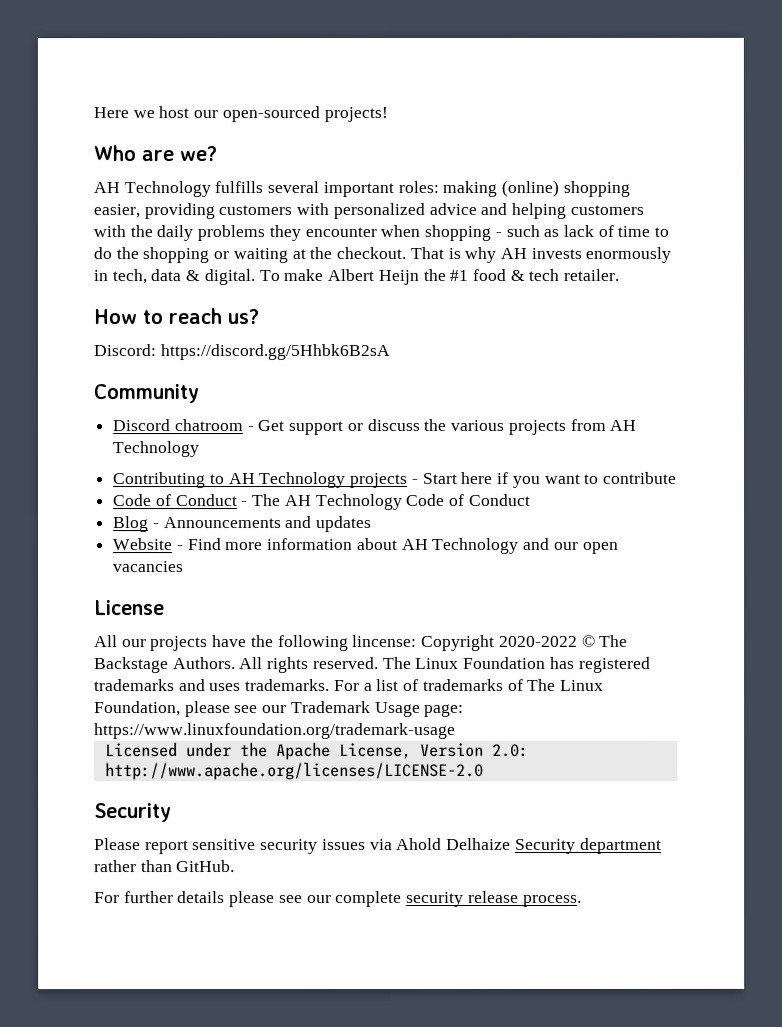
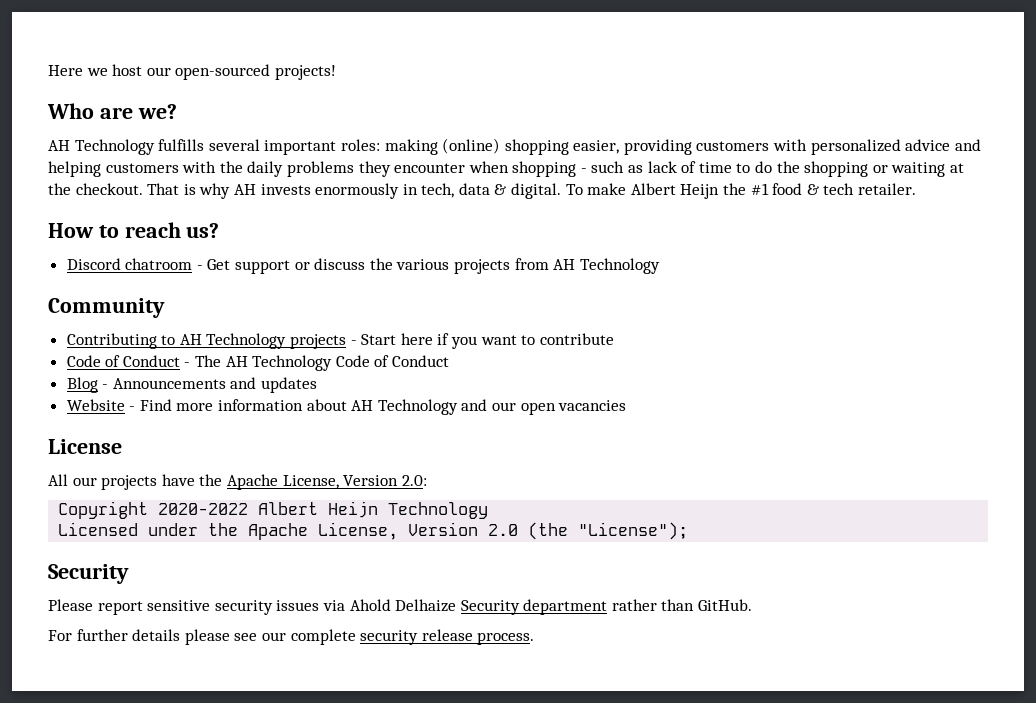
- Discord: https://discord.gg/5Hhbk6B2sA
- Community
+ Community
- All our projects have the following lincense: Copyright 2020-2022 © The Backstage Authors. All rights reserved. The Linux Foundation has registered trademarks and uses trademarks. For a list of trademarks of The Linux Foundation, please see our Trademark Usage page: https://www.linuxfoundation.org/trademark-usage
+ All our projects have the Apache License, Version 2.0:
+ Copyright 2020-2022 Albert Heijn Technology
- Licensed under the Apache License, Version 2.0: http://www.apache.org/licenses/LICENSE-2.0
+ Licensed under the Apache License, Version 2.0 (the "License");

